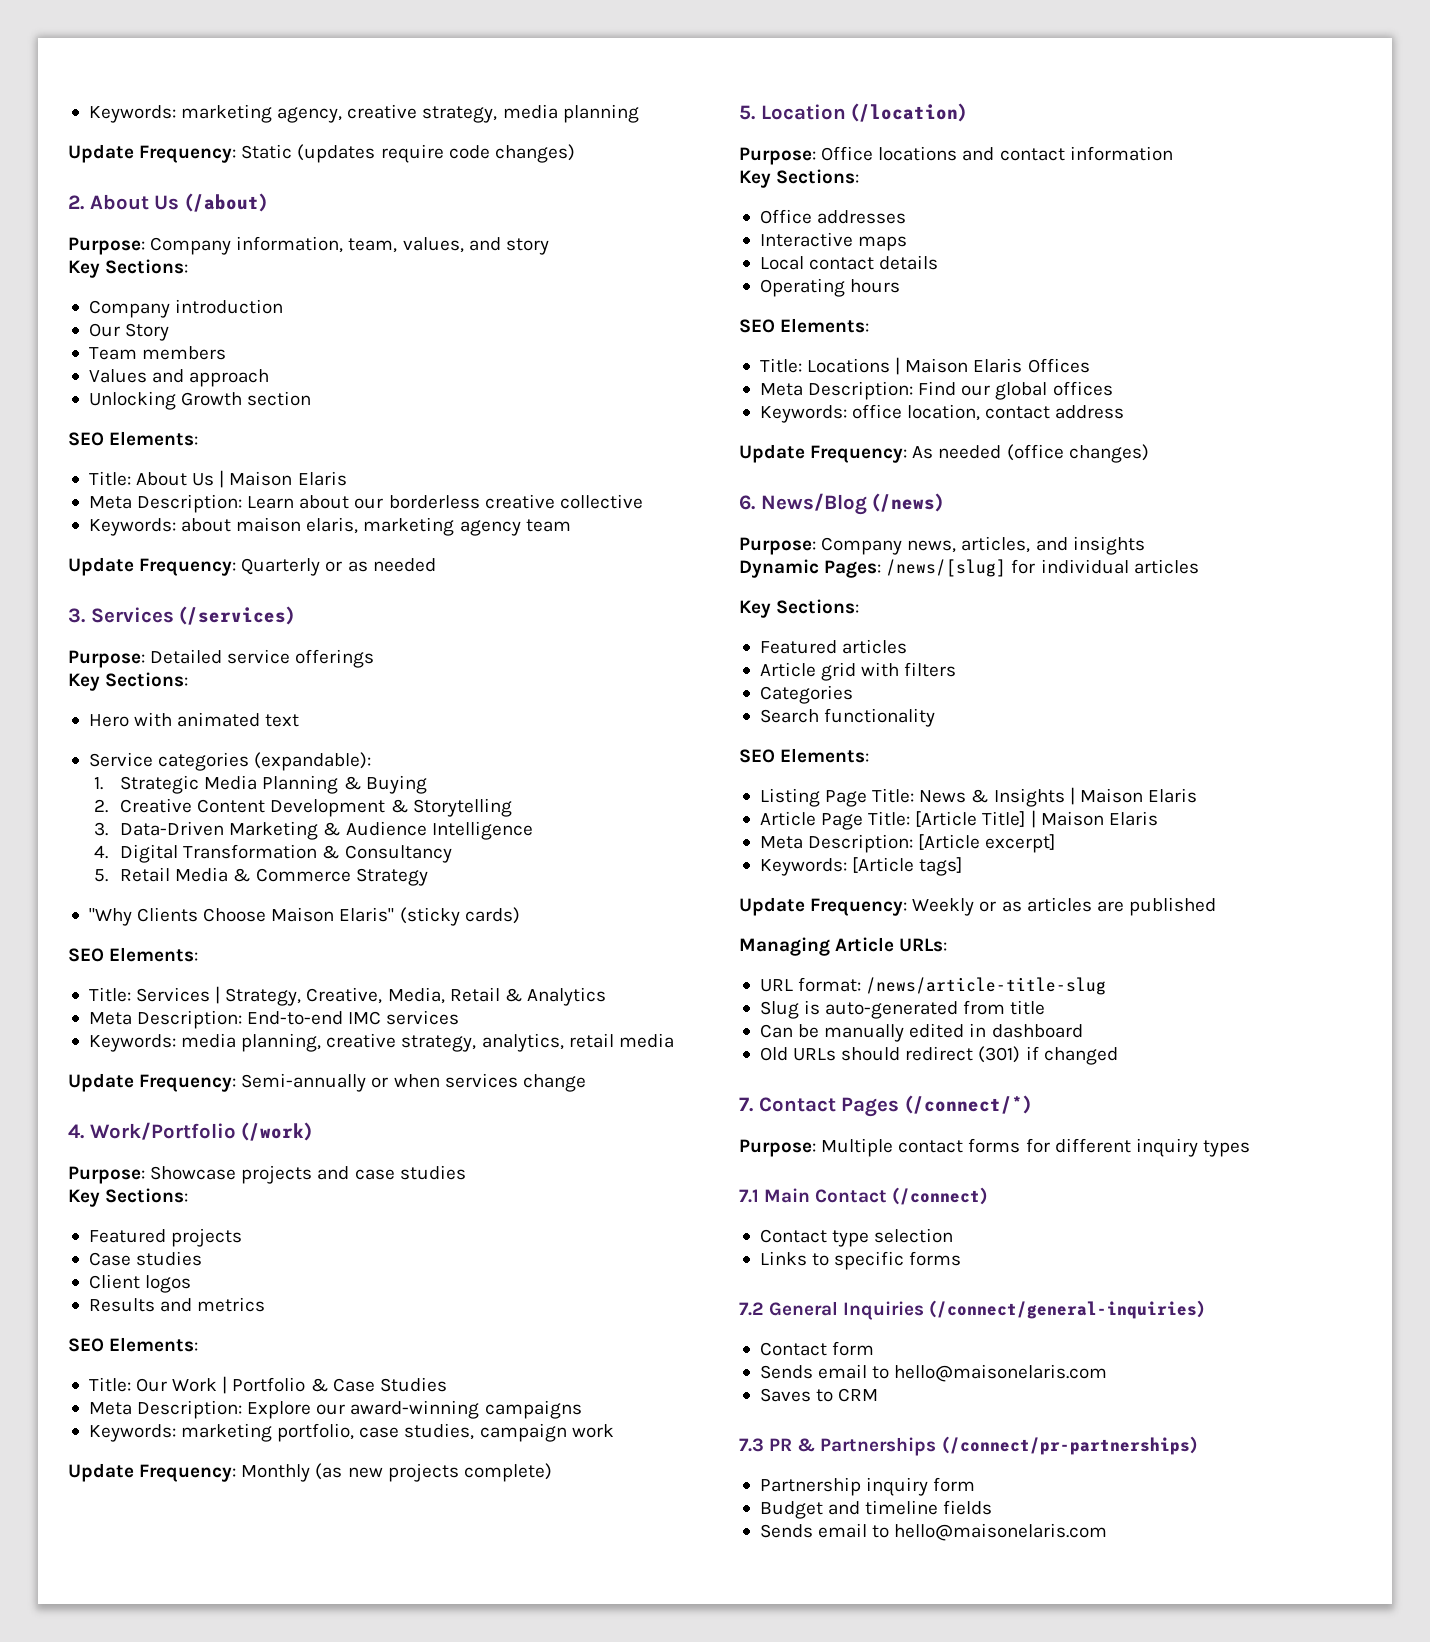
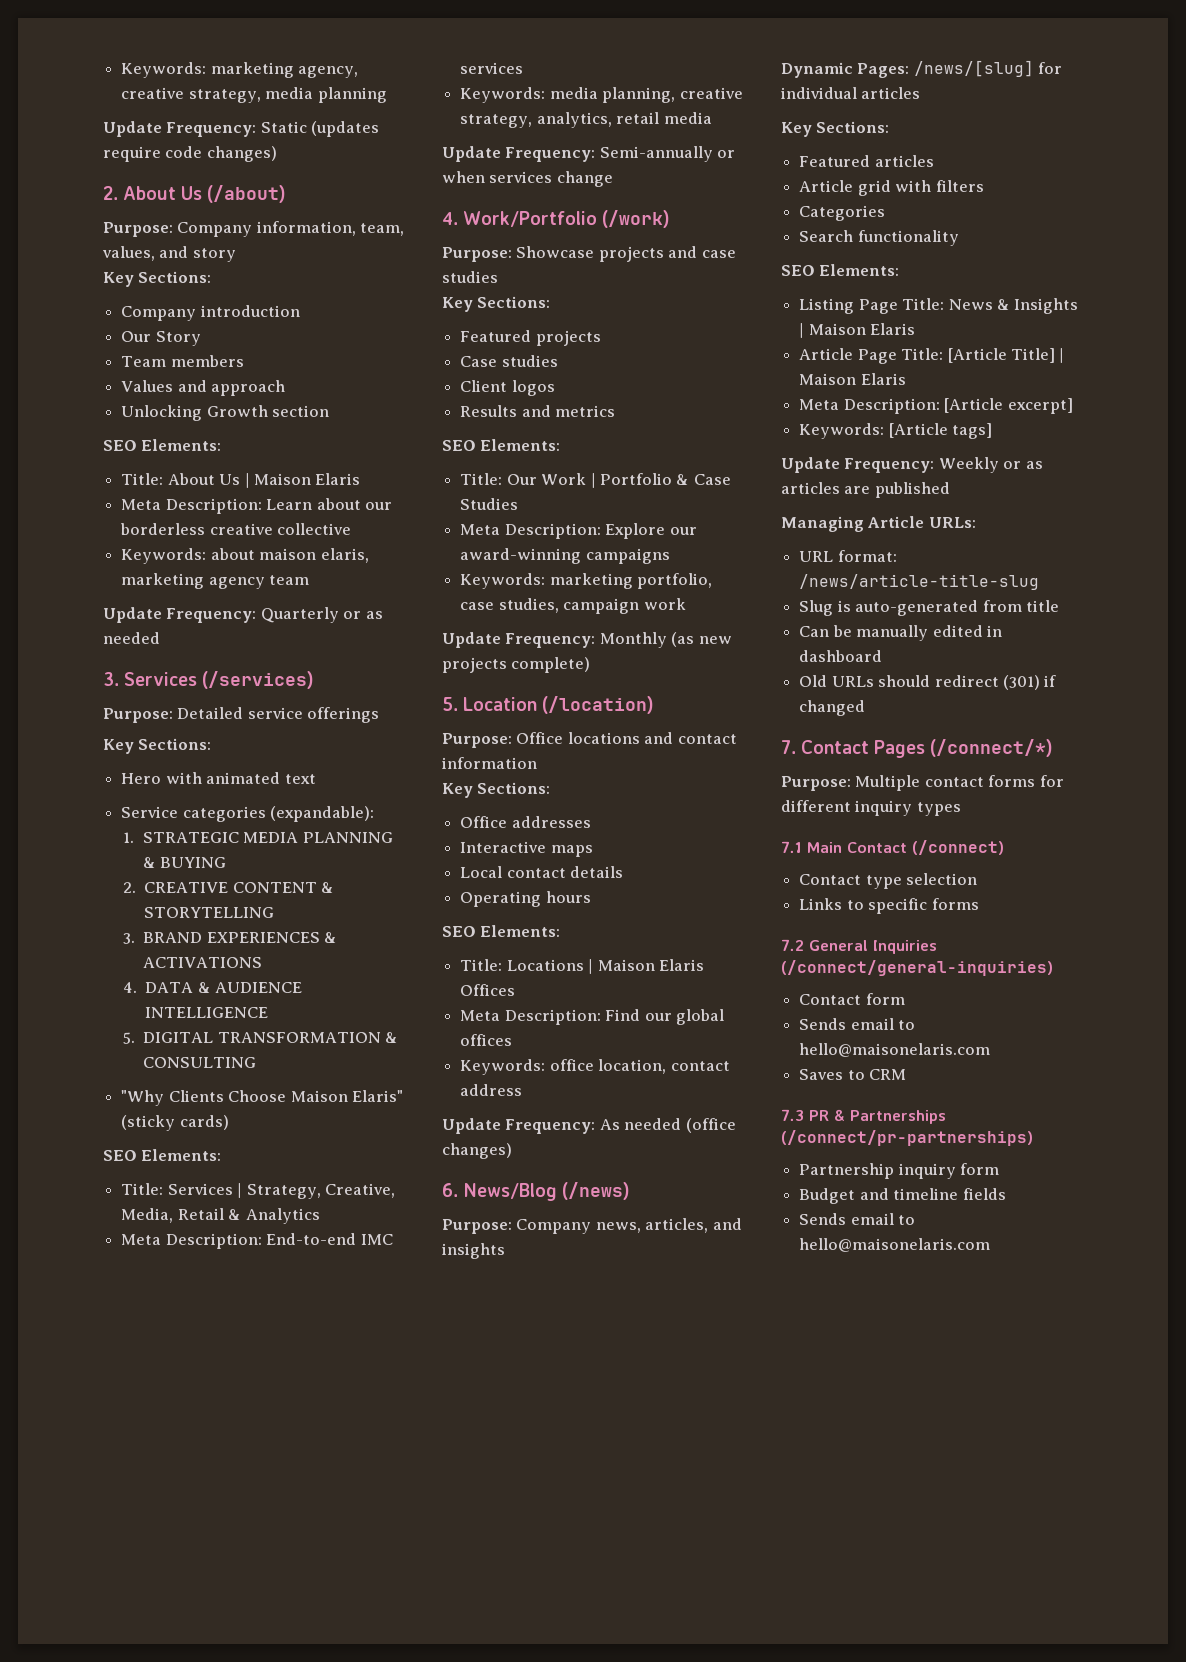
- 1. Strategic Media Planning & Buying
- 2. Creative Content Development & Storytelling
- 3. Data-Driven Marketing & Audience Intelligence
- 4. Digital Transformation & Consultancy
- 5. Retail Media & Commerce Strategy
+ 1. STRATEGIC MEDIA PLANNING & BUYING
+ 2. CREATIVE CONTENT & STORYTELLING
+ 3. BRAND EXPERIENCES & ACTIVATIONS
+ 4. DATA & AUDIENCE INTELLIGENCE
+ 5. DIGITAL TRANSFORMATION & CONSULTING

